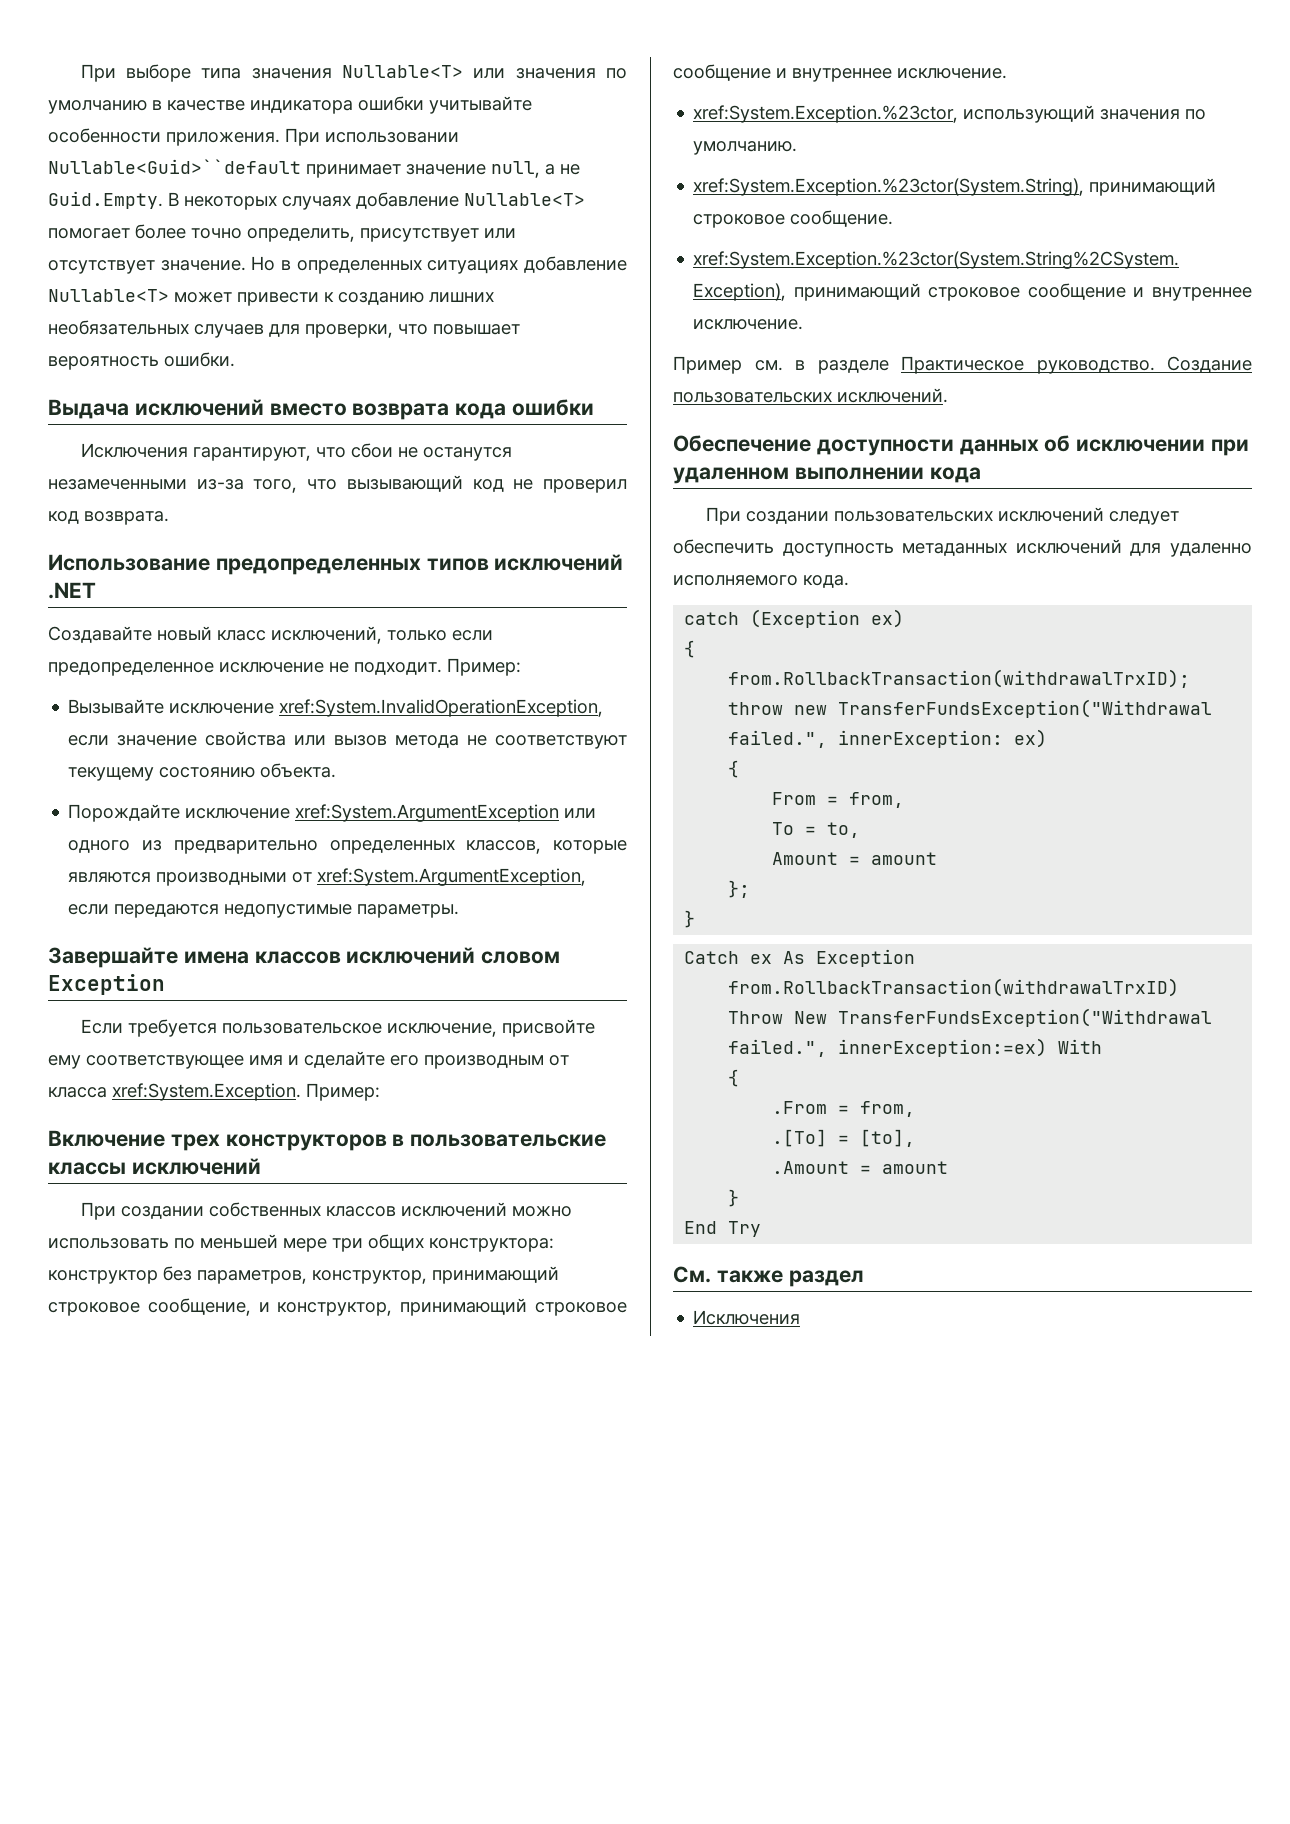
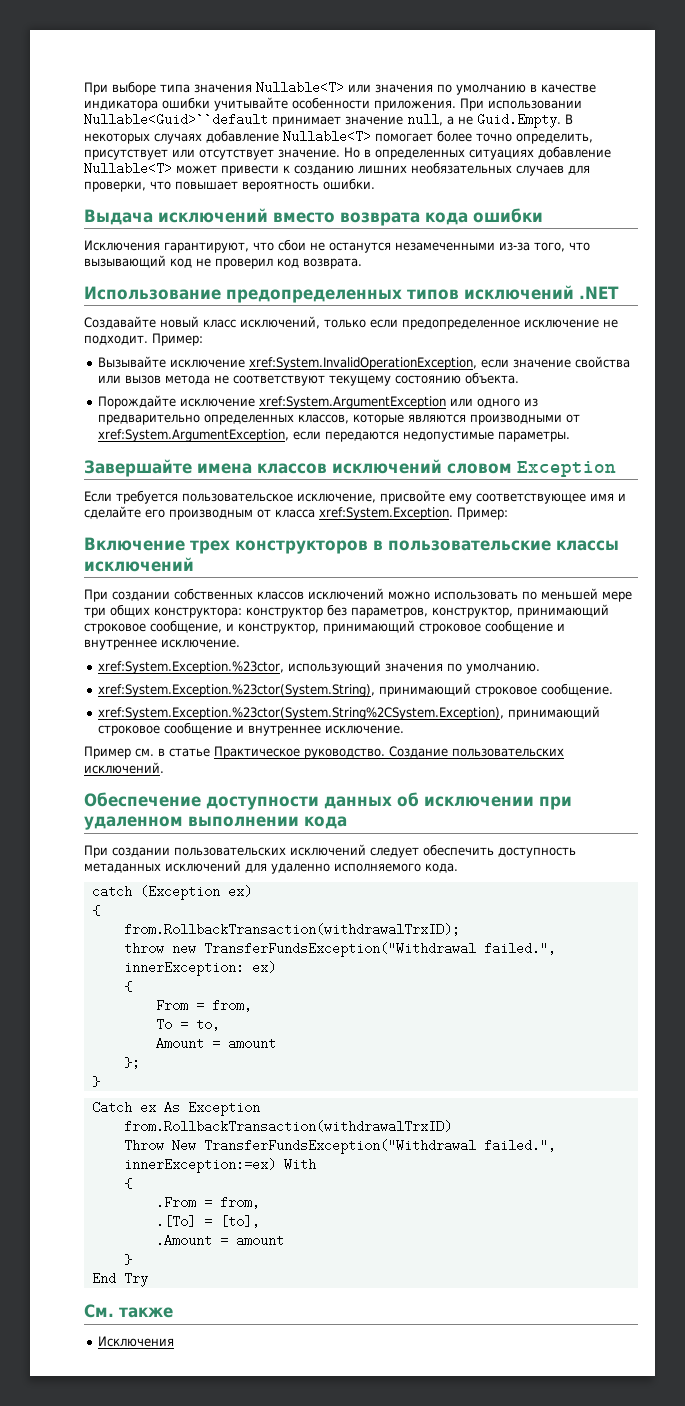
- Пример см. в разделе Практическое руководство.
+ Пример см. в статье Практическое руководство.
- См. также раздел
+ См. также

